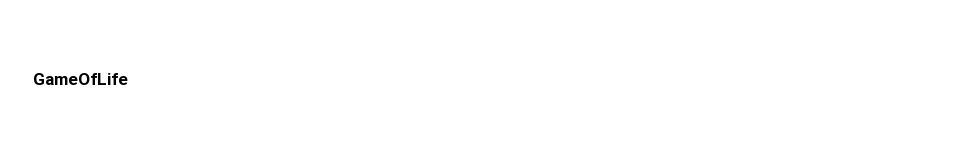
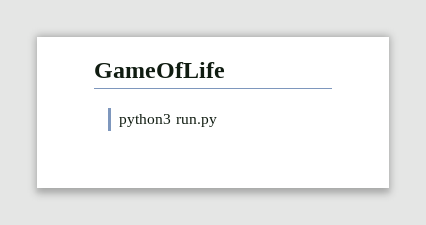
+ python3 run.py

